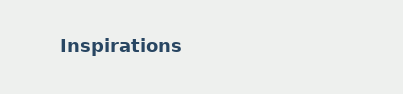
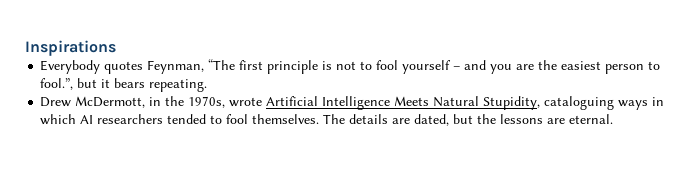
+ Everybody quotes Feynman, “The first principle is not to fool yourself – and you are the easiest person to fool.”, but it bears repeating.
+ Drew McDermott, in the 1970s, wrote Artificial Intelligence Meets Natural Stupidity, cataloguing ways in which AI researchers tended to fool themselves. The details are dated, but the lessons are eternal.

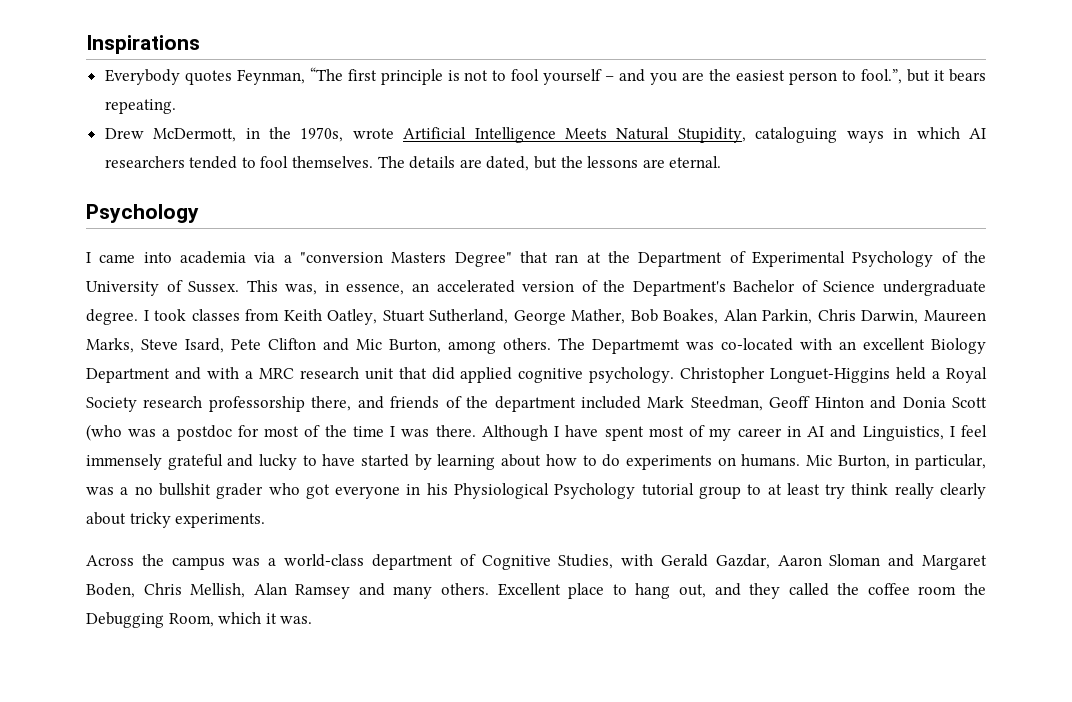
  The details are dated, but the lessons are eternal.
+ Psychology
+ I came into academia via a "conversion Masters Degree" that ran at the Department of Experimental Psychology of the University of Sussex. This was, in essence, an accelerated version of the Department's Bachelor of Science undergraduate degree. I took classes from Keith Oatley, Stuart Sutherland, George Mather, Bob Boakes, Alan Parkin, Chris Darwin, Maureen Marks, Steve Isard, Pete Clifton and Mic Burton, among others. The Departmemt was co-located with an excellent Biology Department and with a MRC research unit that did applied cognitive psychology. Christopher Longuet-Higgins held a Royal Society research professorship there, and friends of the department included Mark Steedman, Geoff Hinton and Donia Scott (who was a postdoc for most of the time I was there. Although I have spent most of my career in AI and Linguistics, I feel immensely grateful and lucky to have started by learning about how to do experiments on humans. Mic Burton, in particular, was a no bullshit grader who got everyone in his Physiological Psychology tutorial group to at least try think really clearly about tricky experiments.
+ Across the campus was a world-class department of Cognitive Studies, with Gerald Gazdar, Aaron Sloman and Margaret Boden, Chris Mellish, Alan Ramsey and many others. Excellent place to hang out, and they called the coffee room the Debugging Room, which it was.

